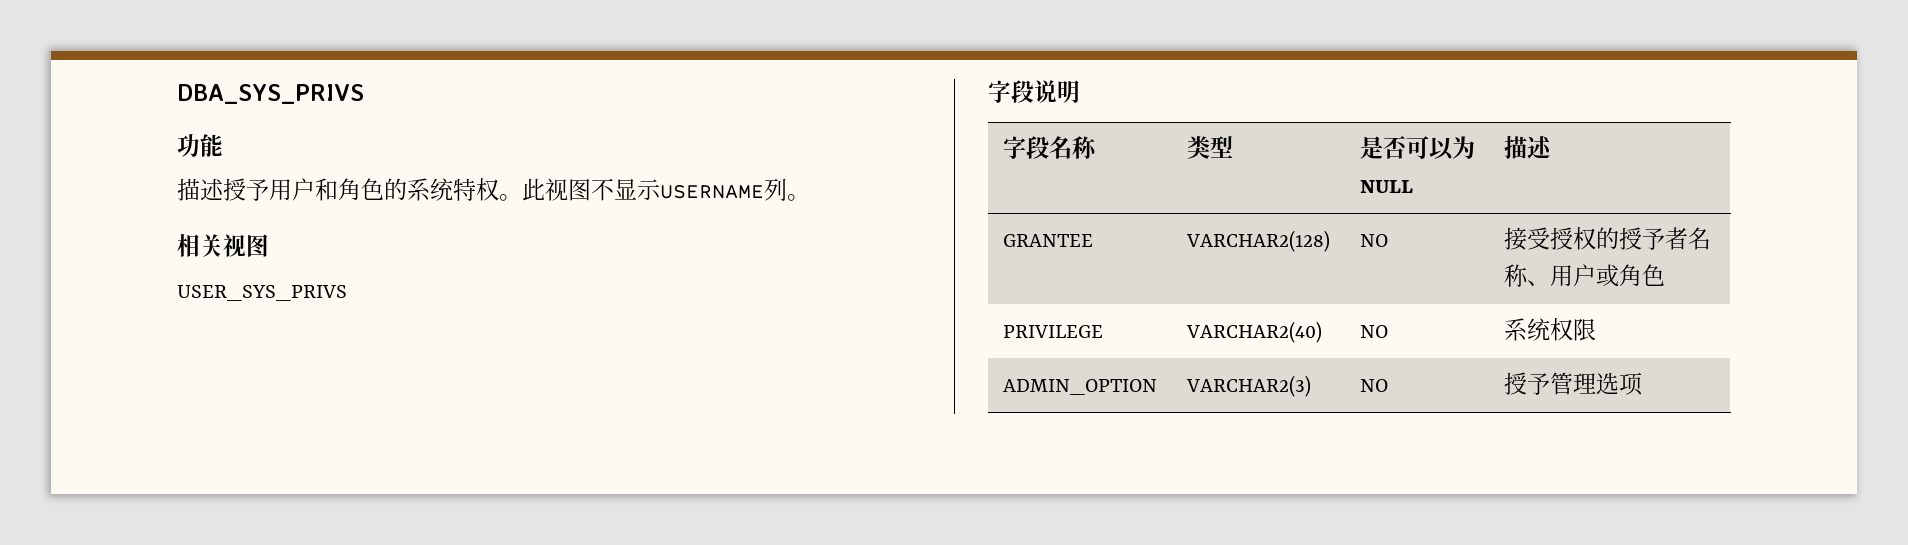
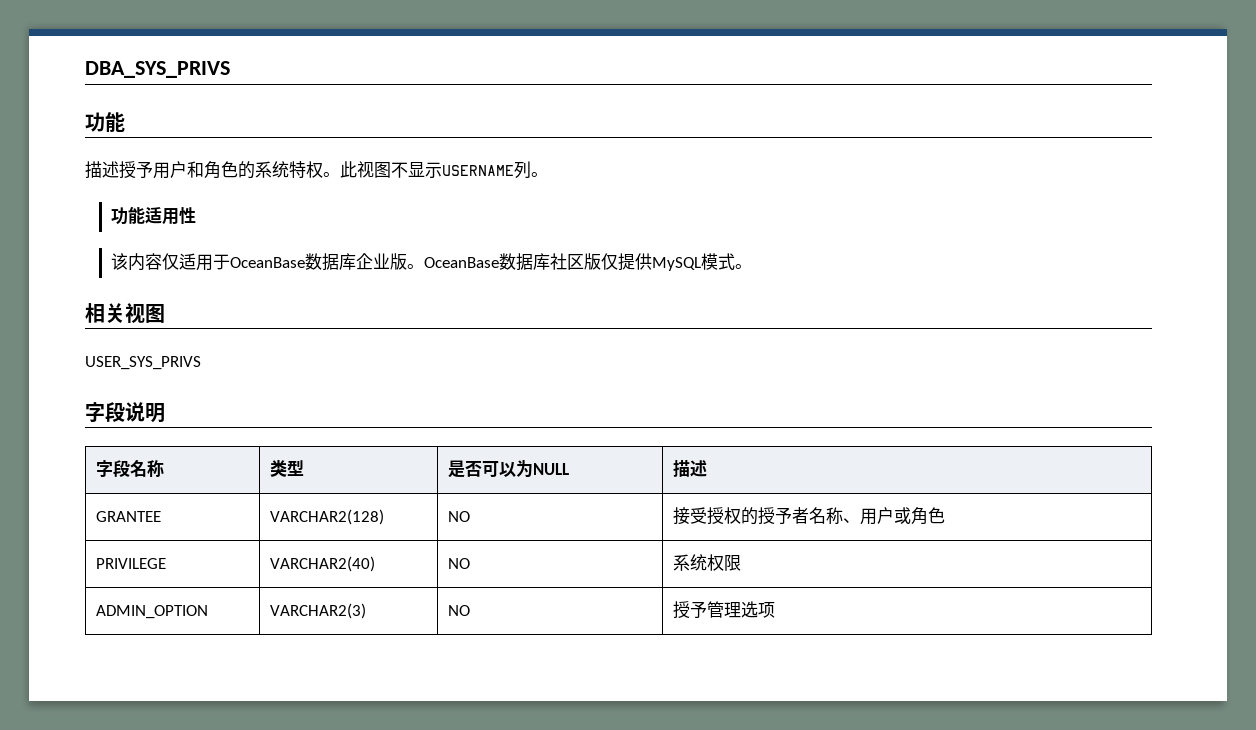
+ 功能适用性
+ 该内容仅适用于OceanBase数据库企业版。OceanBase数据库社区版仅提供MySQL模式。

